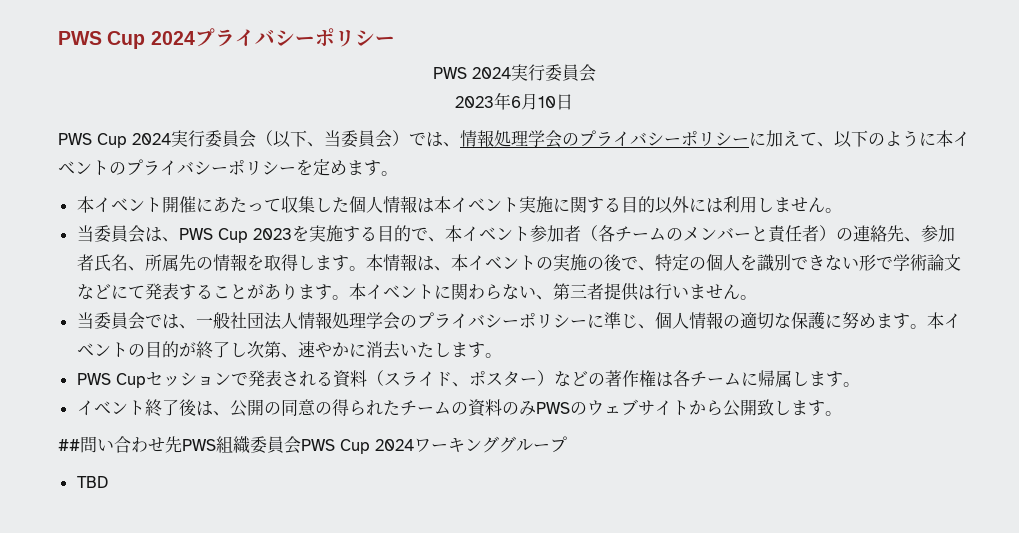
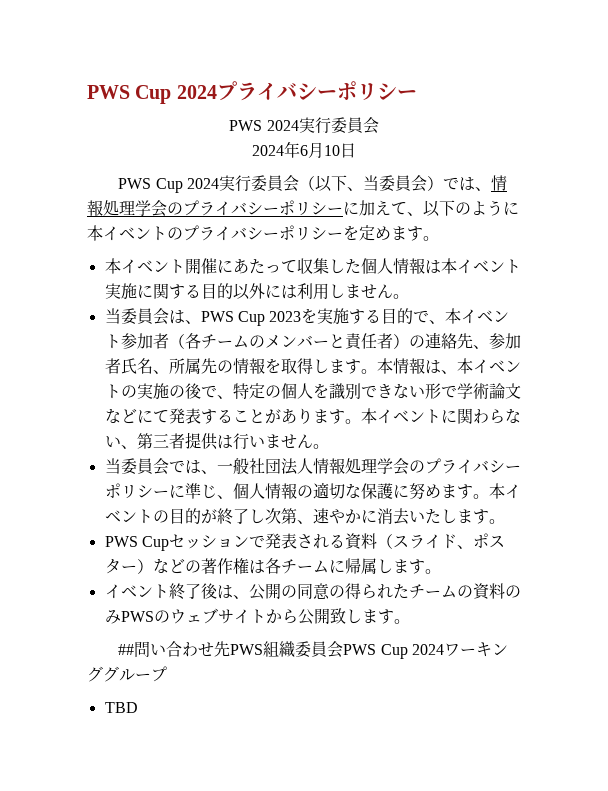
- 2023年6月10日
+ 2024年6月10日

